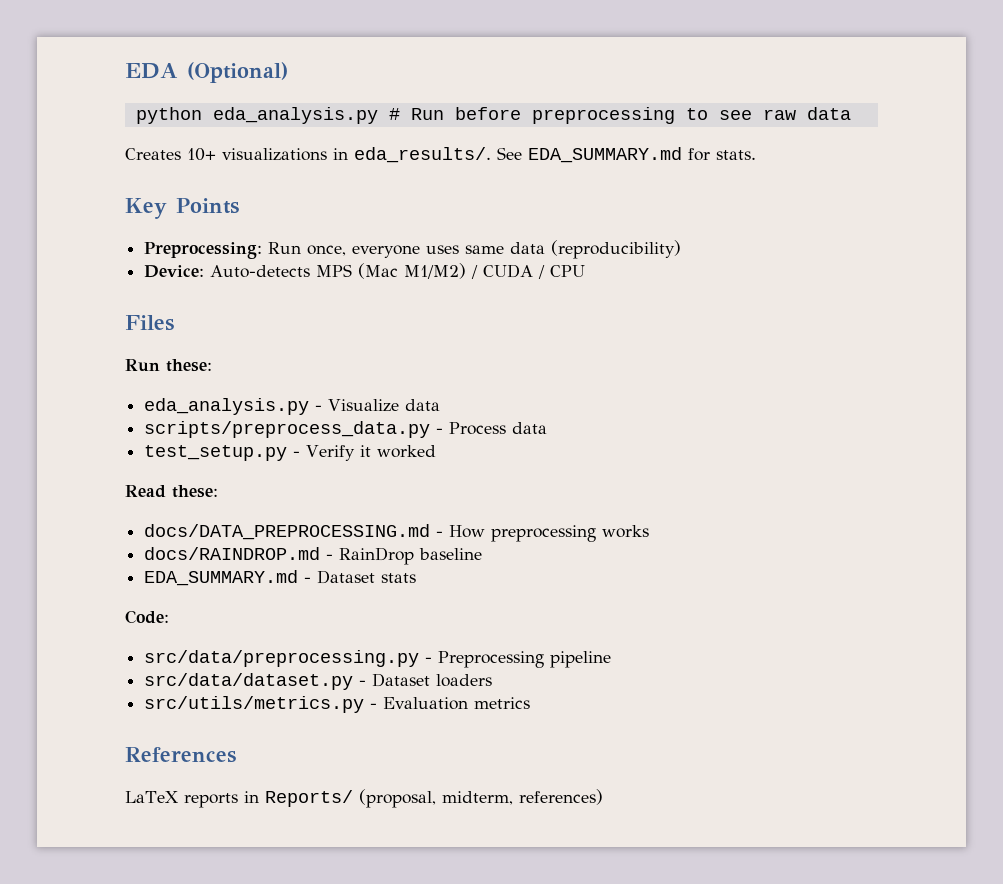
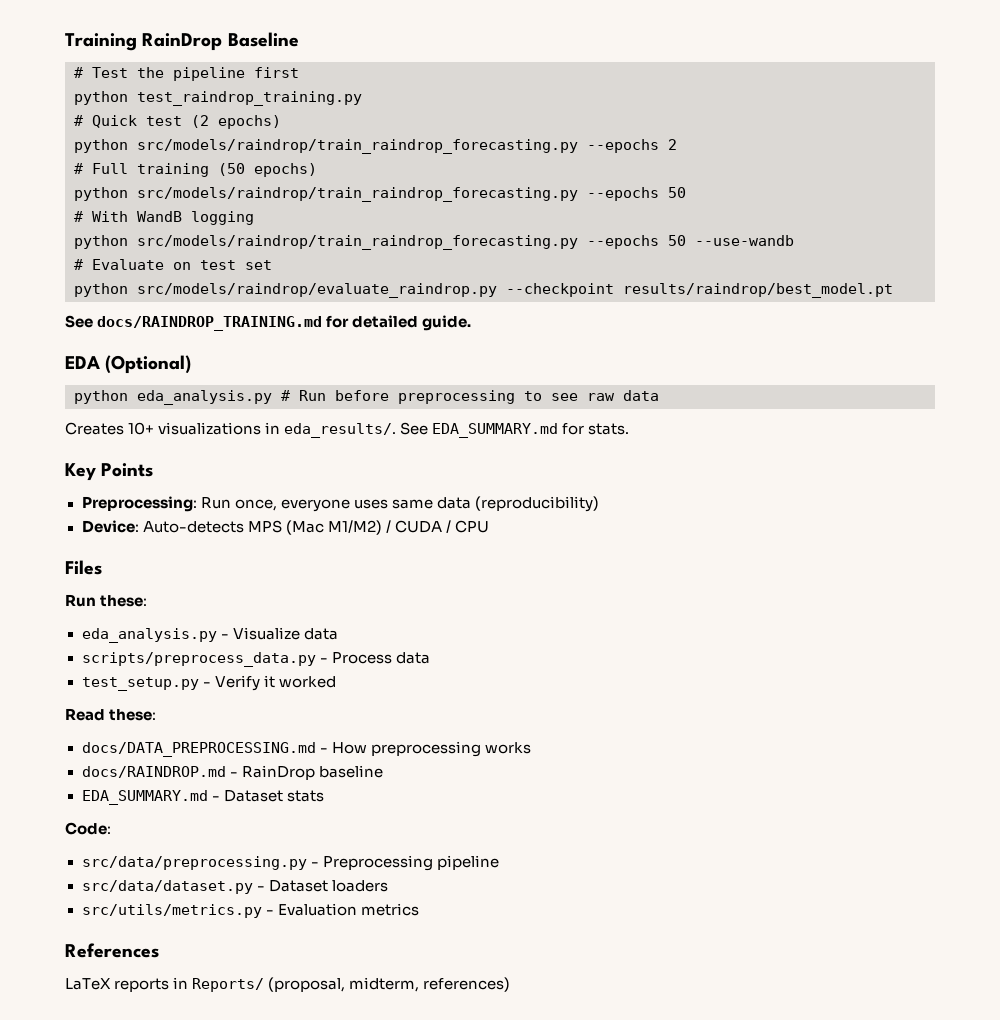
+ Training RainDrop Baseline
+ # Test the pipeline first
+ python test_raindrop_training.py
+ # Quick test (2 epochs)
+ python src/models/raindrop/train_raindrop_forecasting.py --epochs 2
+ # Full training (50 epochs)
+ python src/models/raindrop/train_raindrop_forecasting.py --epochs 50
+ # With WandB logging
+ python src/models/raindrop/train_raindrop_forecasting.py --epochs 50 --use-wandb
+ # Evaluate on test set
+ python src/models/raindrop/evaluate_raindrop.py --checkpoint results/raindrop/best_model.pt
+ See docs/RAINDROP_TRAINING.md for detailed guide.

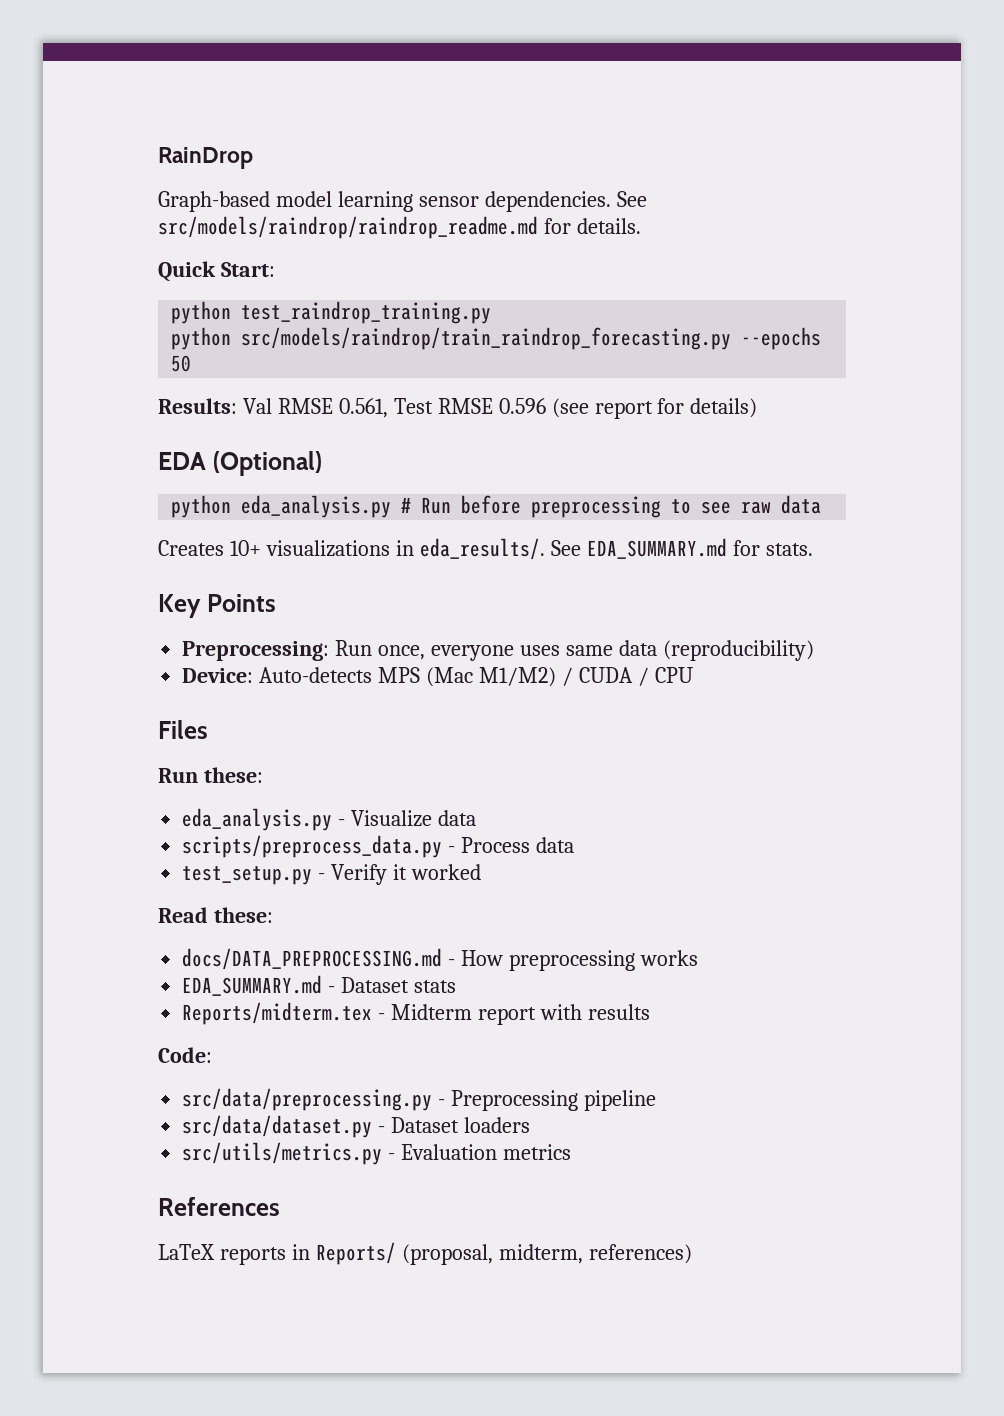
- Training RainDrop Baseline
- # Test the pipeline first
+ RainDrop
+ Graph-based model learning sensor dependencies. See src/models/raindrop/raindrop_readme.md for details.
+ Quick Start:
  python test_raindrop_training.py
- # Quick test (2 epochs)
- python src/models/raindrop/train_raindrop_forecasting.py --epochs 2
- # Full training (50 epochs)
  python src/models/raindrop/train_raindrop_forecasting.py --epochs 50
- # With WandB logging
- python src/models/raindrop/train_raindrop_forecasting.py --epochs 50 --use-wandb
- # Evaluate on test set
- python src/models/raindrop/evaluate_raindrop.py --checkpoint results/raindrop/best_model.pt
- See docs/RAINDROP_TRAINING.md for detailed guide.
+ Results: Val RMSE 0.561, Test RMSE 0.596 (see report for details)
- docs/RAINDROP.md - RainDrop baseline
+ Reports/midterm.tex - Midterm report with results

